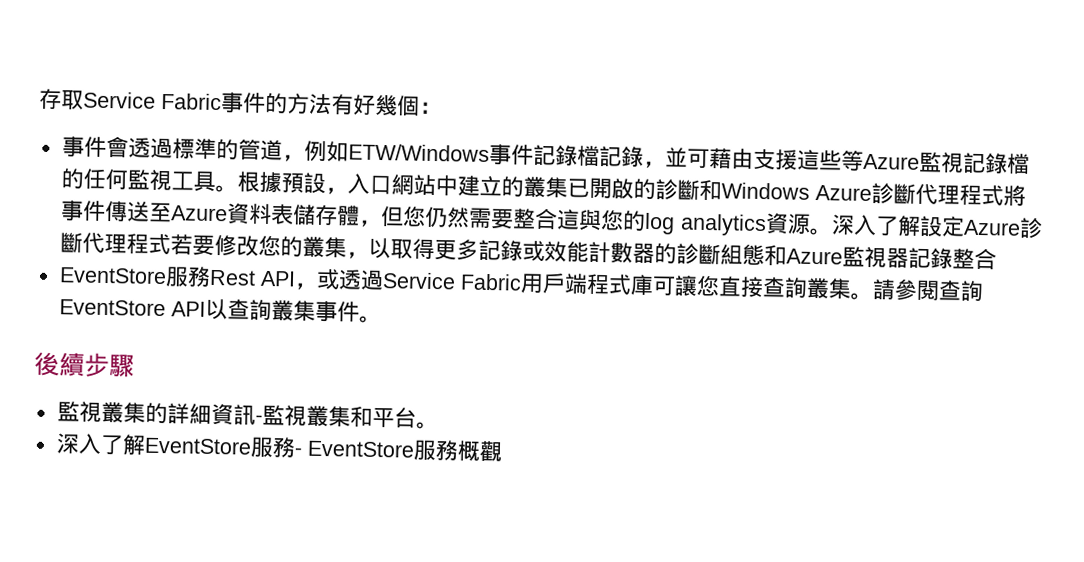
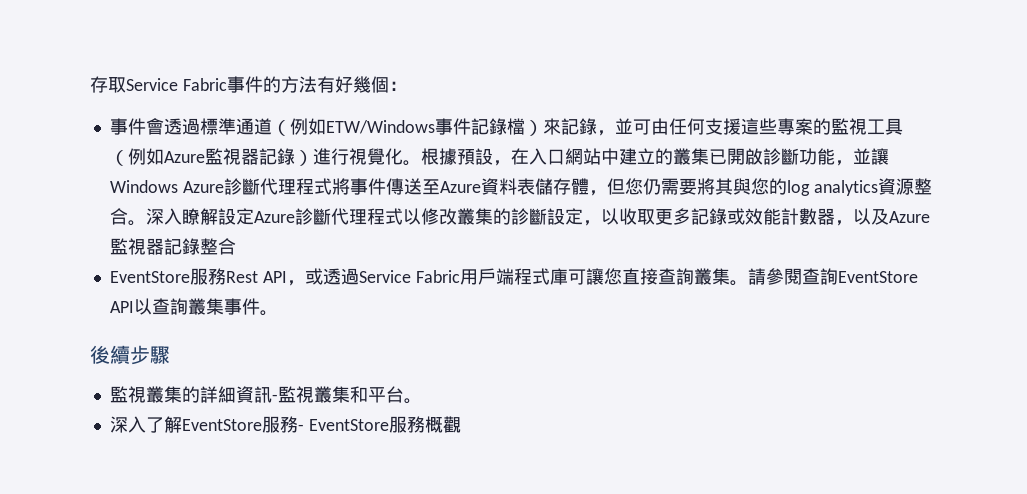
- 事件會透過標準的管道，例如ETW/Windows事件記錄檔記錄，並可藉由支援這些等Azure監視記錄檔的任何監視工具。
+ 事件會透過標準通道（例如ETW/Windows事件記錄檔）來記錄，並可由任何支援這些專案的監視工具（例如Azure監視器記錄）進行視覺化。
- 根據預設，入口網站中建立的叢集已開啟的診斷和Windows Azure診斷代理程式將事件傳送至Azure資料表儲存體，但您仍然需要整合這與您的log analytics資源。深入了解設定Azure診斷代理程式若要修改您的叢集，以取得更多記錄或效能計數器的診斷組態和Azure監視器記錄整合
+ 根據預設，在入口網站中建立的叢集已開啟診斷功能，並讓Windows Azure診斷代理程式將事件傳送至Azure資料表儲存體，但您仍需要將其與您的log analytics資源整合。深入瞭解設定Azure診斷代理程式以修改叢集的診斷設定，以收取更多記錄或效能計數器，以及Azure監視器記錄整合

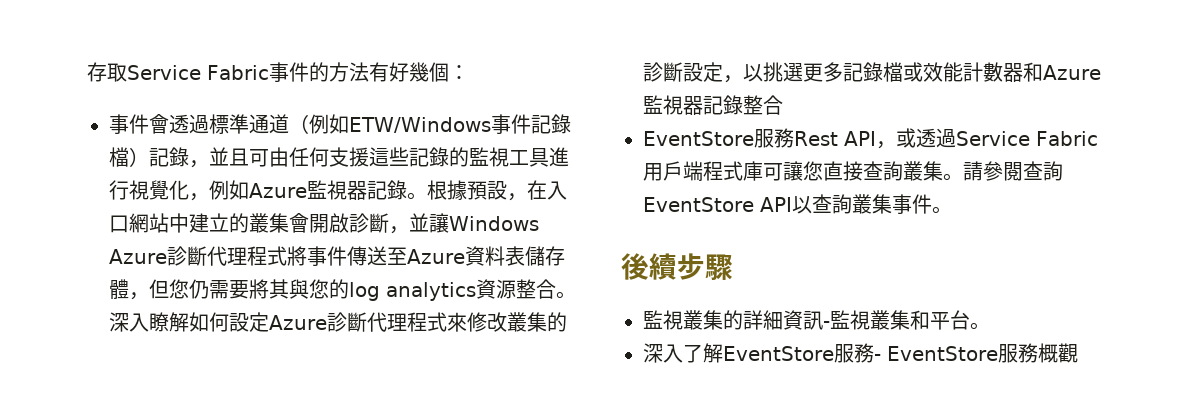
- 事件會透過標準通道（例如ETW/Windows事件記錄檔）來記錄，並可由任何支援這些專案的監視工具（例如Azure監視器記錄）進行視覺化。
+ 事件會透過標準通道（例如ETW/Windows事件記錄檔）記錄，並且可由任何支援這些記錄的監視工具進行視覺化，例如Azure監視器記錄。
- 根據預設，在入口網站中建立的叢集已開啟診斷功能，並讓Windows Azure診斷代理程式將事件傳送至Azure資料表儲存體，但您仍需要將其與您的log analytics資源整合。
+ 根據預設，在入口網站中建立的叢集會開啟診斷，並讓Windows Azure診斷代理程式將事件傳送至Azure資料表儲存體，但您仍需要將其與您的log analytics資源整合。
- 深入瞭解設定Azure診斷代理程式以修改叢集的診斷設定，以收取更多記錄或效能計數器，以及Azure監視器記錄整合
+ 深入瞭解如何設定Azure診斷代理程式來修改叢集的診斷設定，以挑選更多記錄檔或效能計數器和Azure監視器記錄整合

